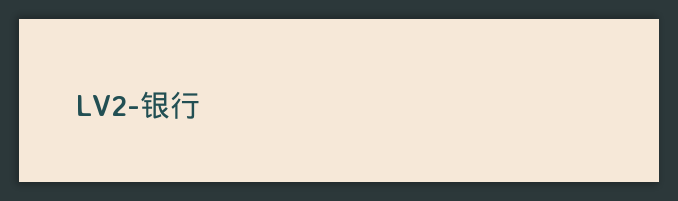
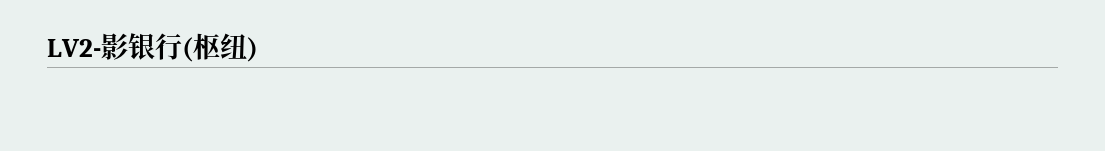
- LV2-银行
+ LV2-影银行(枢纽)

